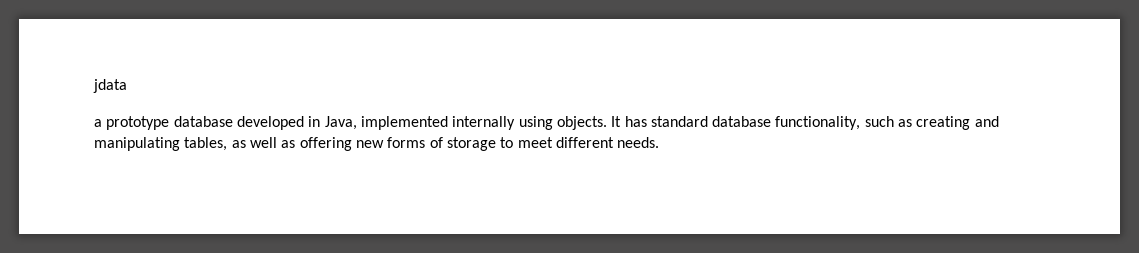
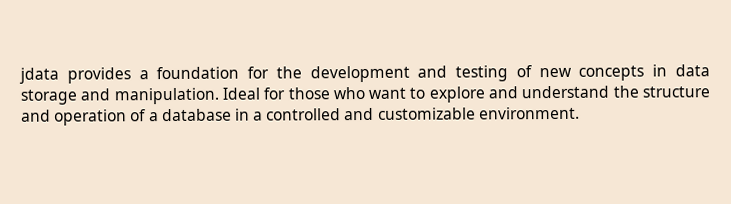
- jdata
- a prototype database developed in Java, implemented internally using objects. It has standard database functionality, such as creating and manipulating tables, as well as offering new forms of storage to meet different needs.
+ jdata provides a foundation for the development and testing of new concepts in data storage and manipulation. Ideal for those who want to explore and understand the structure and operation of a database in a controlled and customizable environment.

